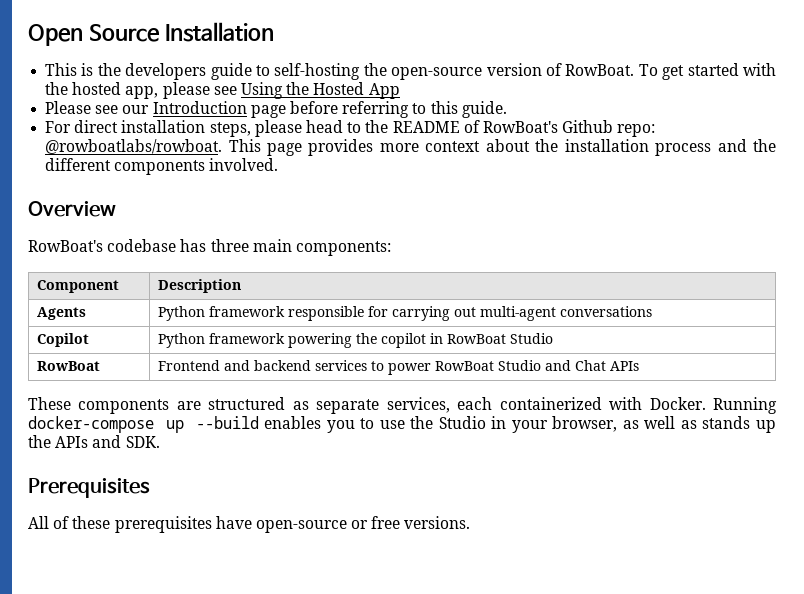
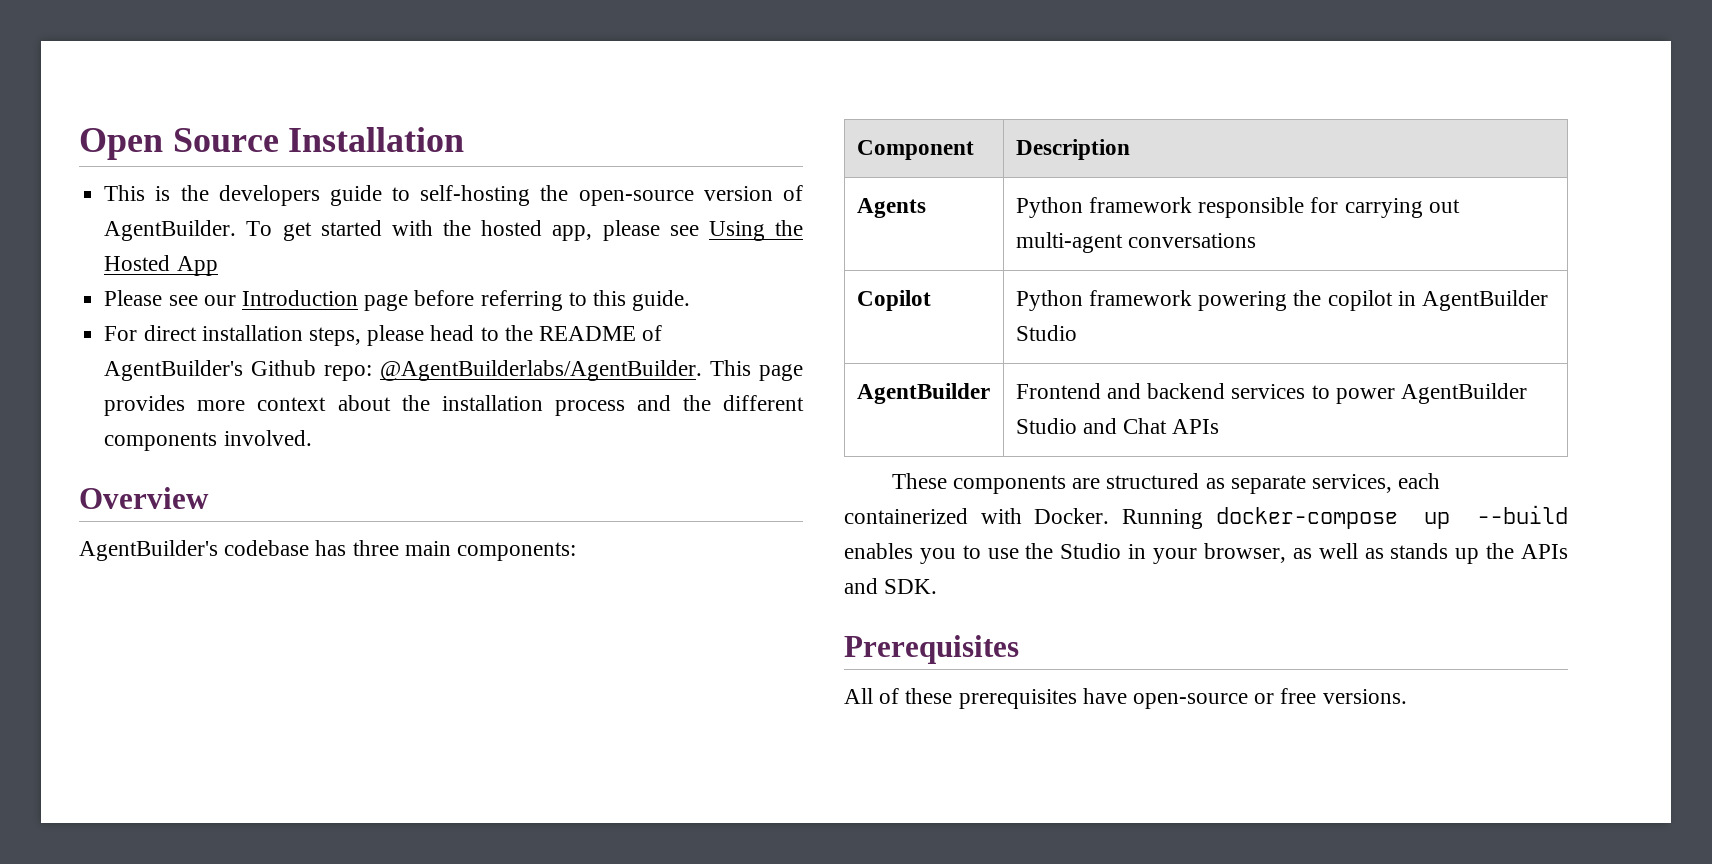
- This is the developers guide to self-hosting the open-source version of RowBoat.
+ This is the developers guide to self-hosting the open-source version of AgentBuilder.
- For direct installation steps, please head to the README of RowBoat's Github repo: @rowboatlabs/rowboat.
+ For direct installation steps, please head to the README of AgentBuilder's Github repo: @AgentBuilderlabs/AgentBuilder.
- RowBoat's codebase has three main components:
+ AgentBuilder's codebase has three main components:
- Copilot | Python framework powering the copilot in RowBoat Studio
+ Copilot | Python framework powering the copilot in AgentBuilder Studio
- RowBoat | Frontend and backend services to power RowBoat Studio and Chat APIs
+ AgentBuilder | Frontend and backend services to power AgentBuilder Studio and Chat APIs

